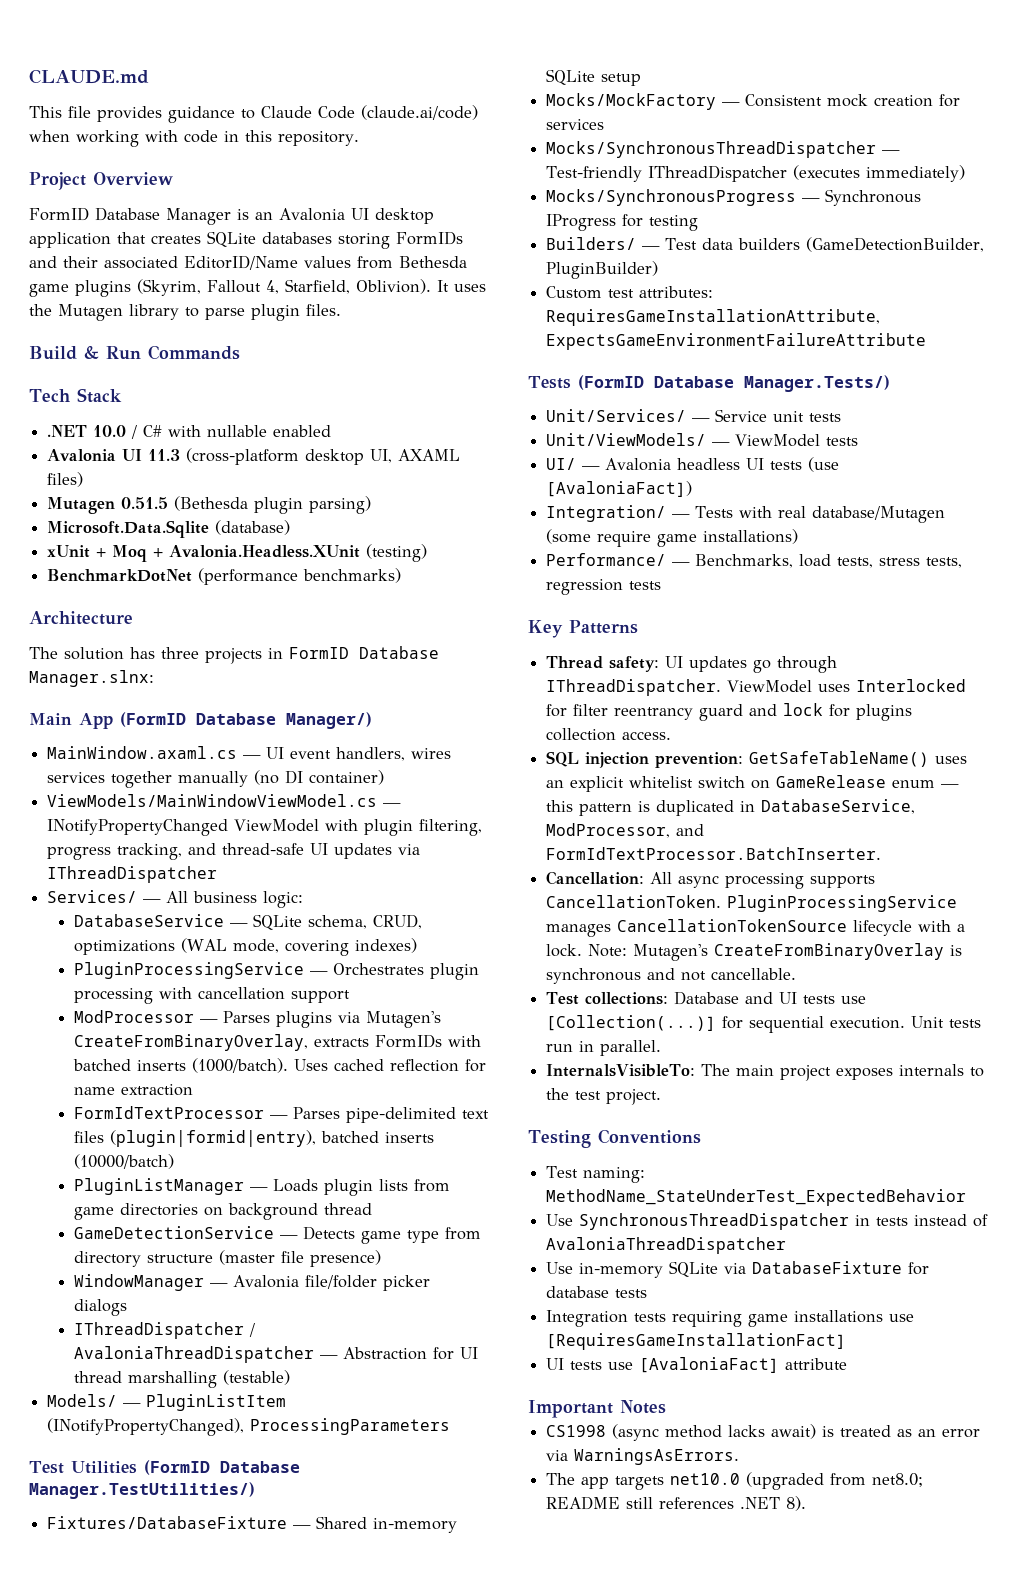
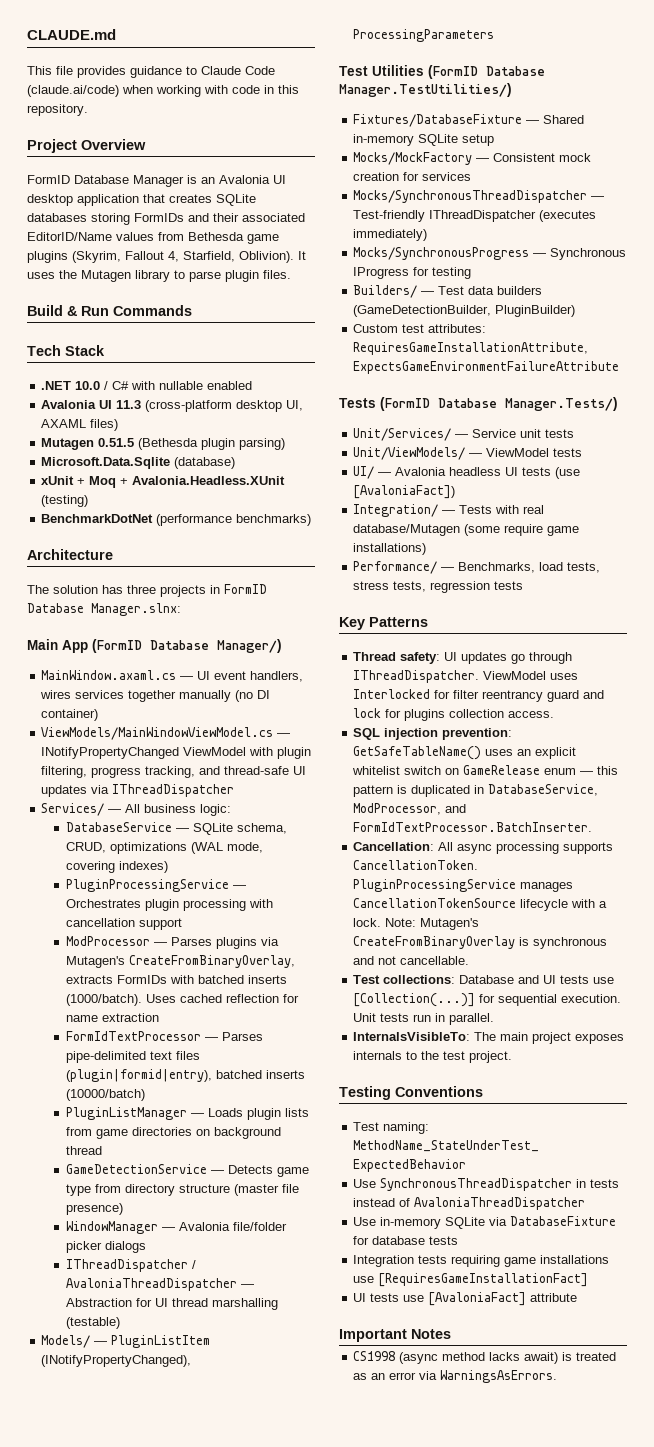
- The app targets net10.0 (upgraded from net8.0; README still references .NET 8).

